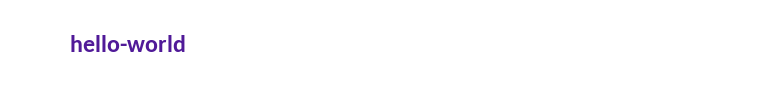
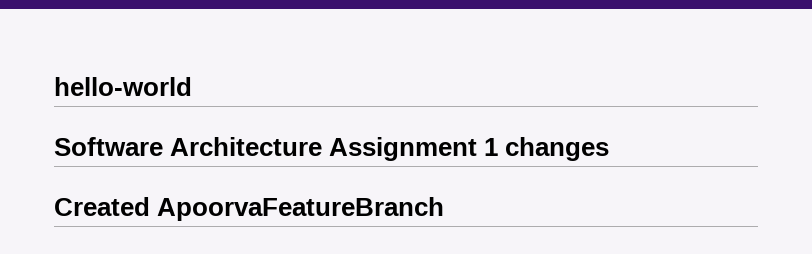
+ Software Architecture Assignment 1 changes
+ Created ApoorvaFeatureBranch

